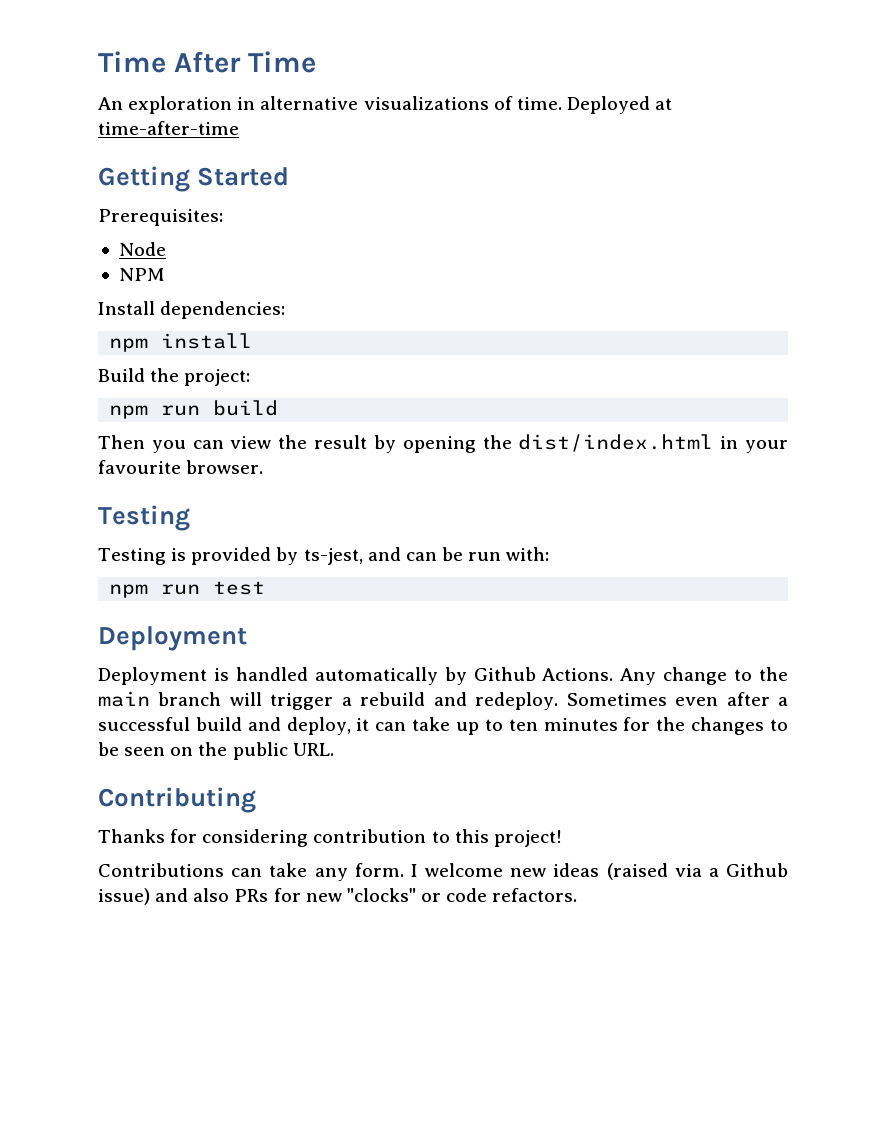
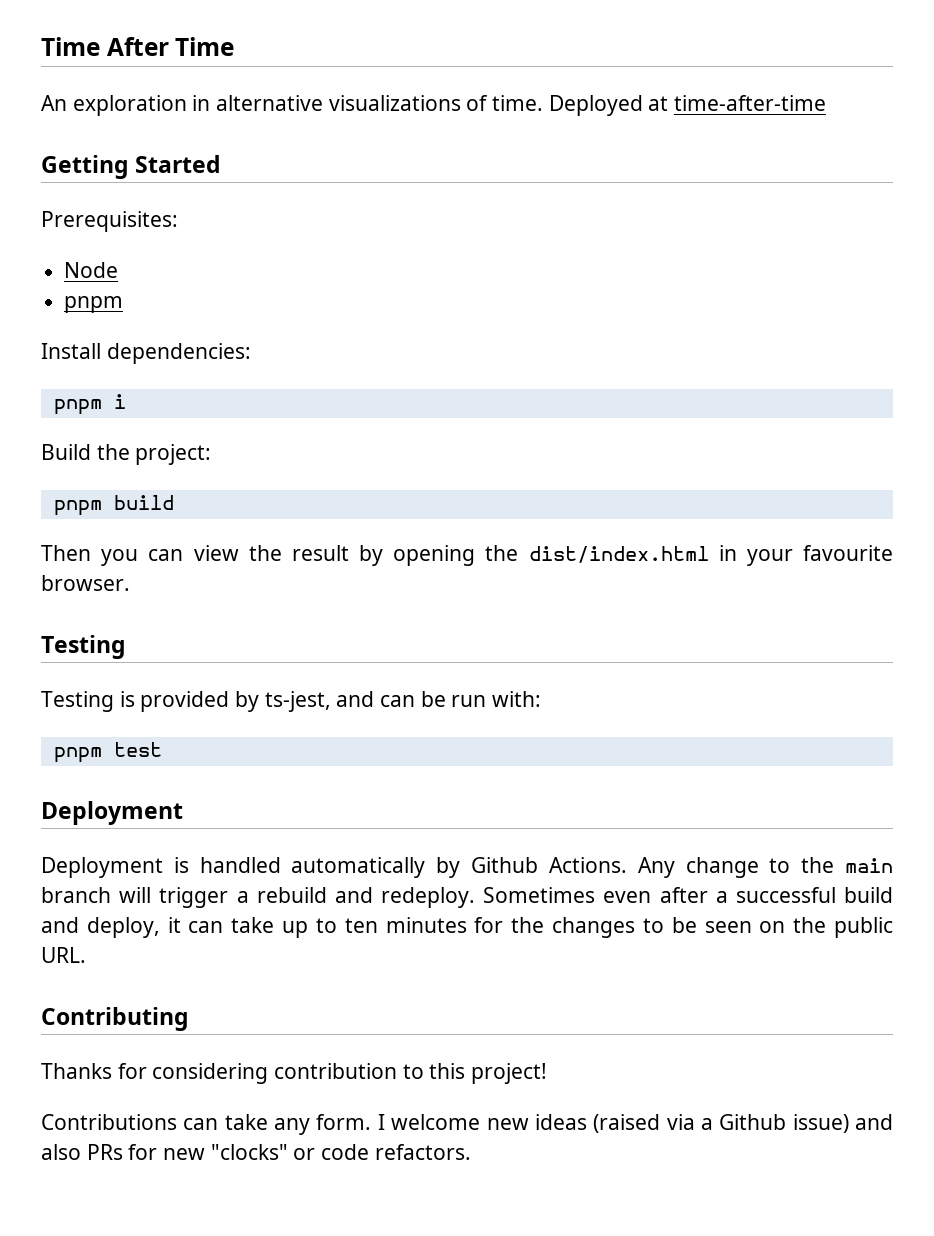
  Node
- NPM
+ pnpm
- npm install
+ pnpm i
- npm run build
+ pnpm build
- npm run test
+ pnpm test

